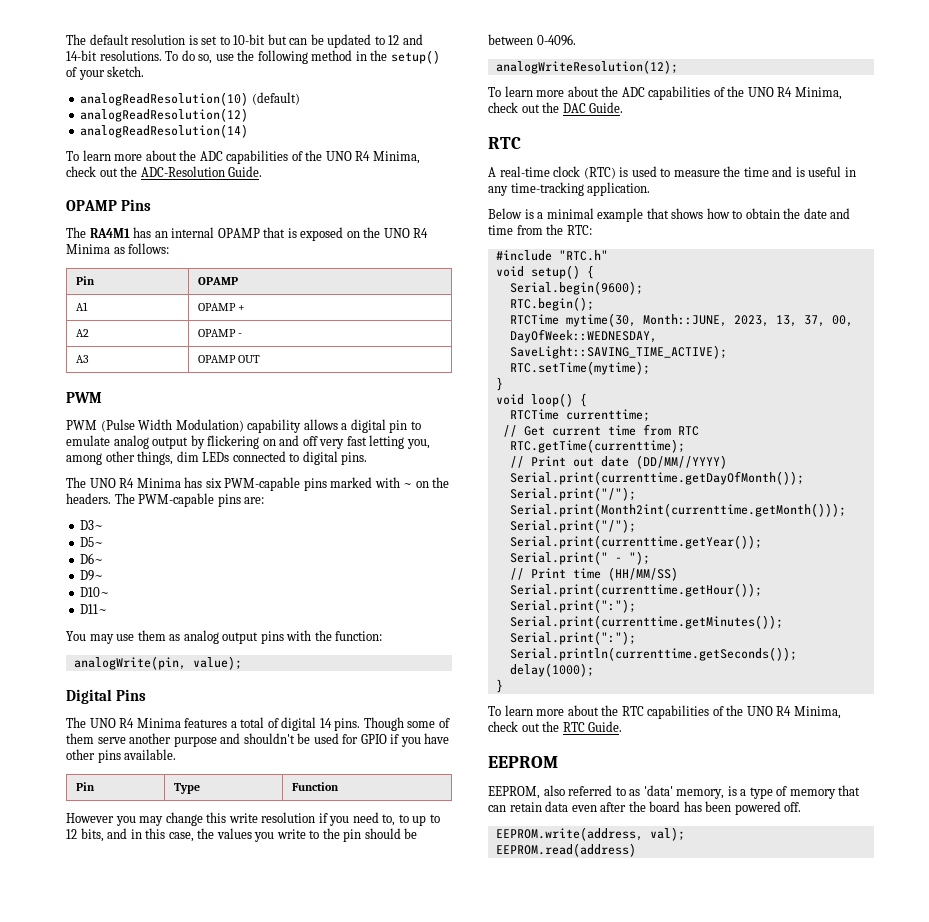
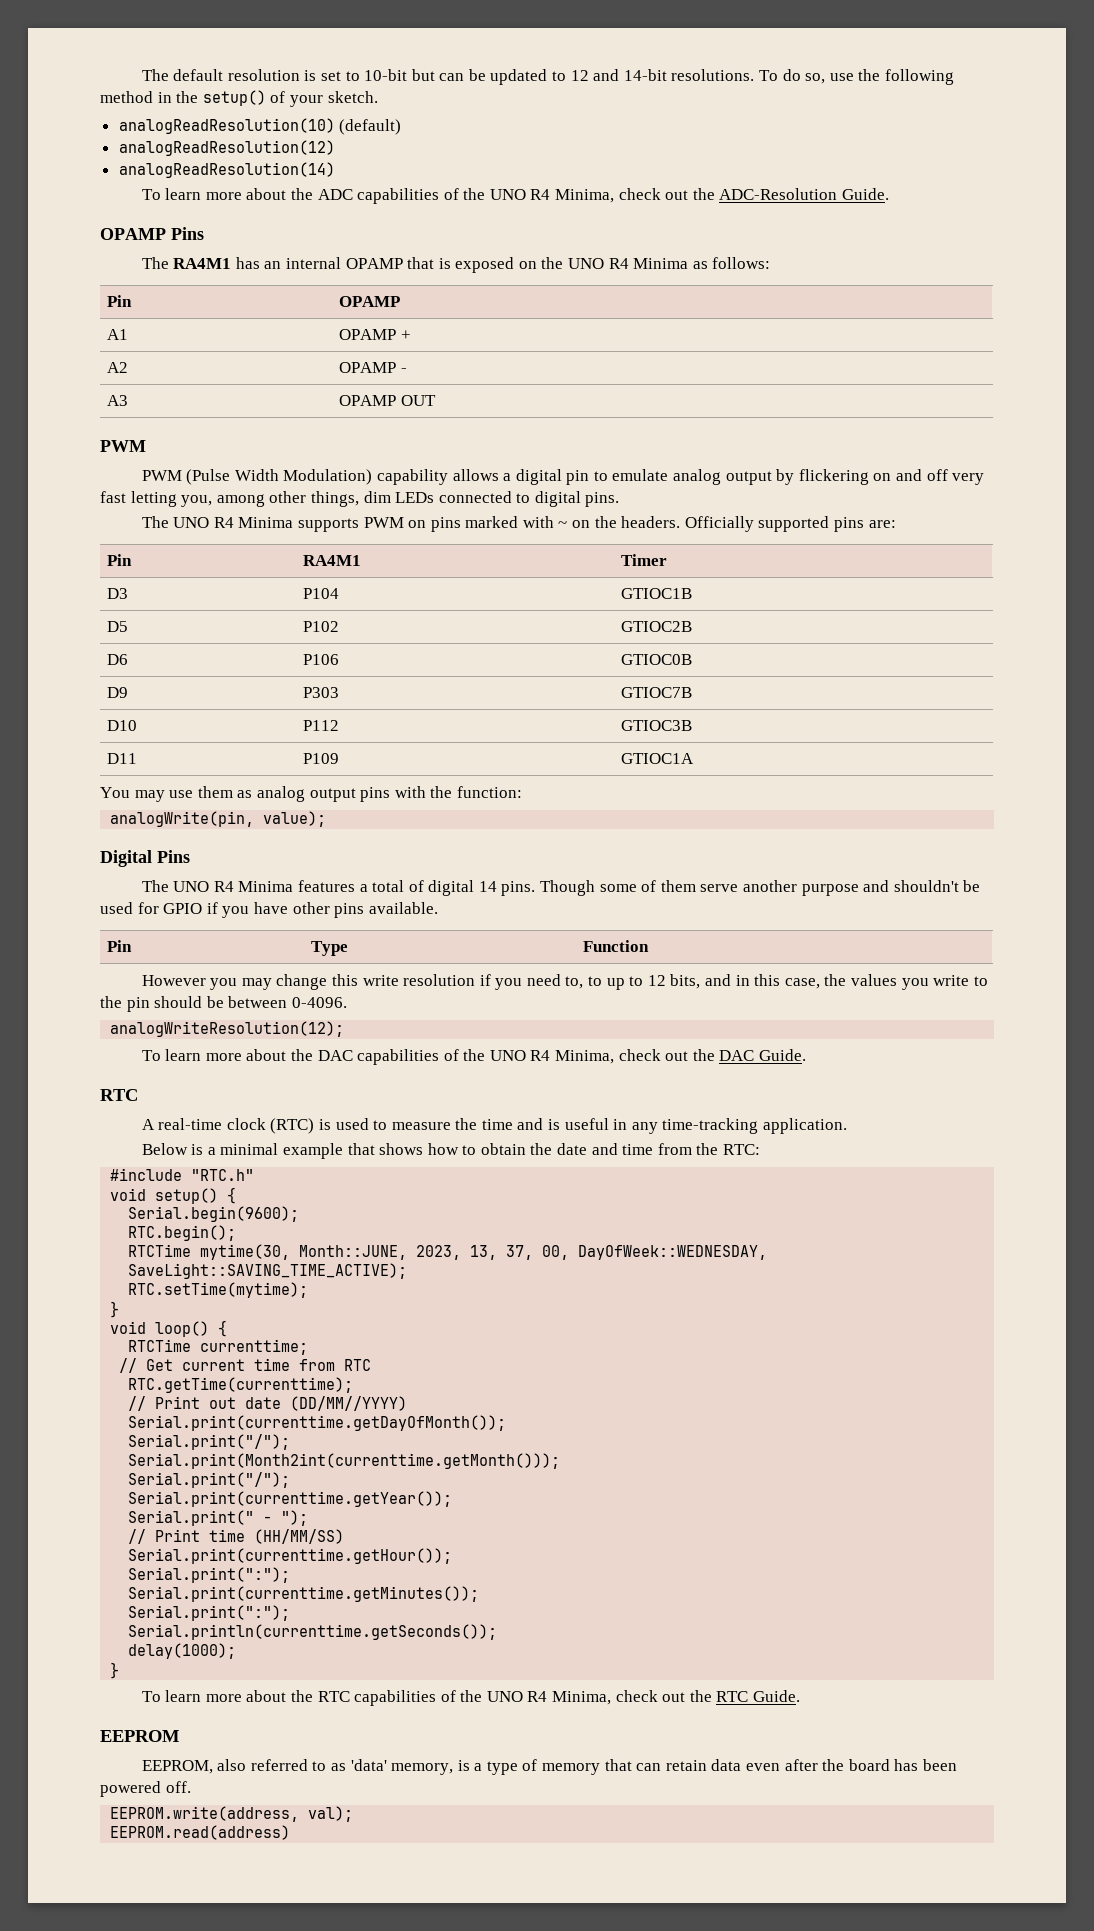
- The UNO R4 Minima has six PWM-capable pins marked with ~ on the headers.
+ The UNO R4 Minima supports PWM on pins marked with ~ on the headers.
- The PWM-capable pins are:
+ Officially supported pins are:
- D3~
- D5~
- D6~
- D9~
- D10~
- D11~
+ Pin | RA4M1 | Timer
+ D3 | P104 | GTIOC1B
+ D5 | P102 | GTIOC2B
+ D6 | P106 | GTIOC0B
+ D9 | P303 | GTIOC7B
+ D10 | P112 | GTIOC3B
+ D11 | P109 | GTIOC1A
- To learn more about the ADC capabilities of the UNO R4 Minima, check out the DAC Guide.
+ To learn more about the DAC capabilities of the UNO R4 Minima, check out the DAC Guide.

